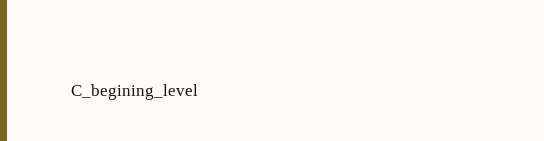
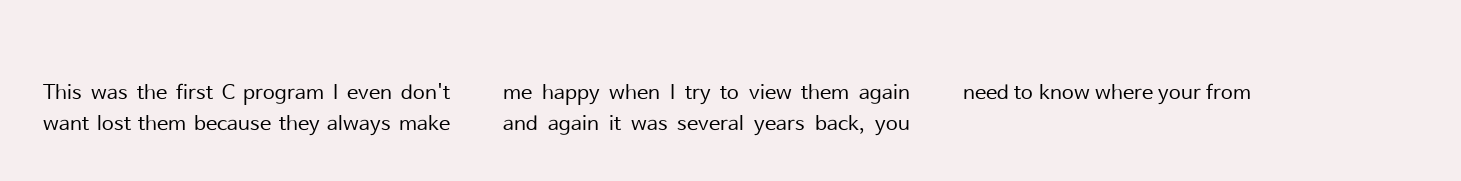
- C_begining_level
+ This was the first C program I even don't want lost them because they always make me happy when I try to view them again and again it was several years back, you need to know where your from

